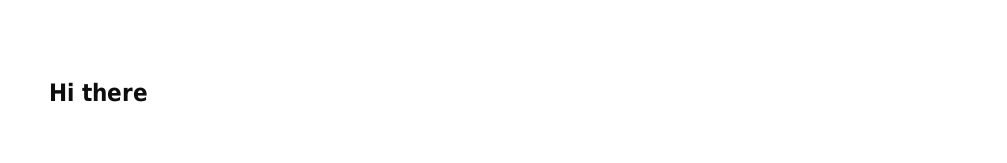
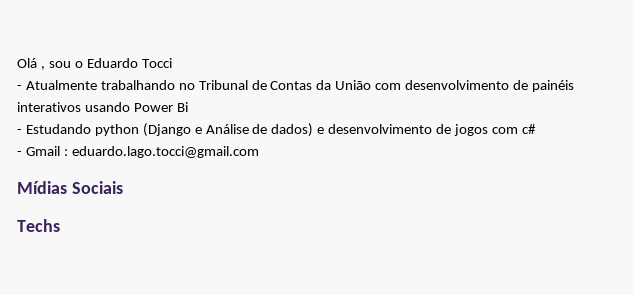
- Hi there
+ Olá , sou o Eduardo Tocci
+ - Atualmente trabalhando no Tribunal de Contas da União com desenvolvimento de painéis interativos usando Power Bi
+ - Estudando python (Django e Análise de dados) e desenvolvimento de jogos com c#
+ - Gmail : eduardo.lago.tocci@gmail.com
+ Mídias Sociais
+ Techs

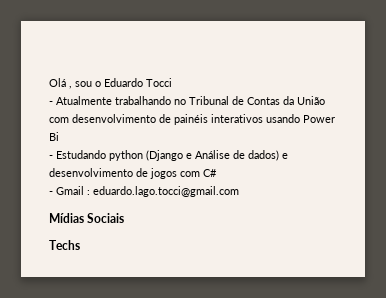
- - Estudando python (Django e Análise de dados) e desenvolvimento de jogos com c#
+ - Estudando python (Django e Análise de dados) e desenvolvimento de jogos com C#

